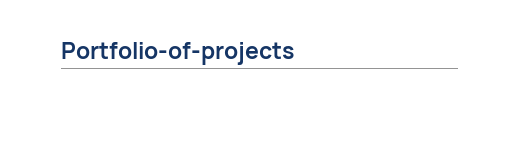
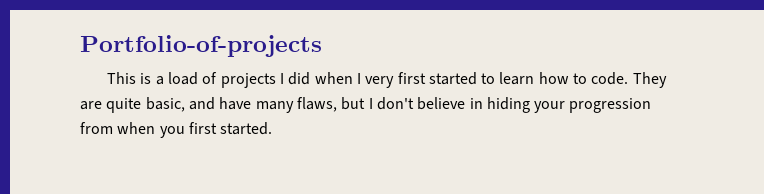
+ This is a load of projects I did when I very first started to learn how to code. They are quite basic, and have many flaws, but I don't believe in hiding your progression from when you first started.

